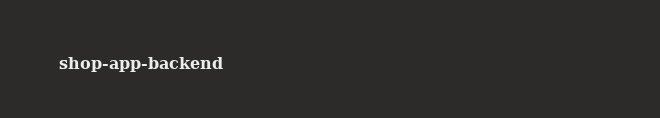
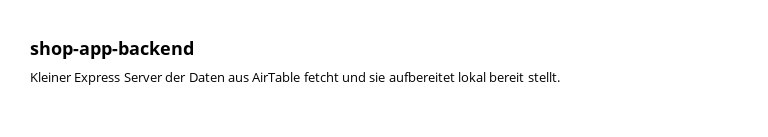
+ Kleiner Express Server der Daten aus AirTable fetcht und sie aufbereitet lokal bereit stellt.

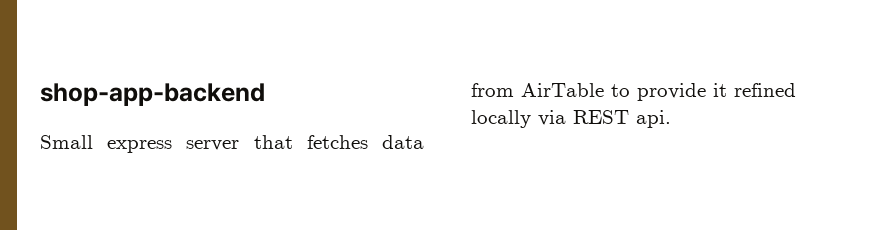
- Kleiner Express Server der Daten aus AirTable fetcht und sie aufbereitet lokal bereit stellt.
+ Small express server that fetches data from AirTable to provide it refined locally via REST api.

